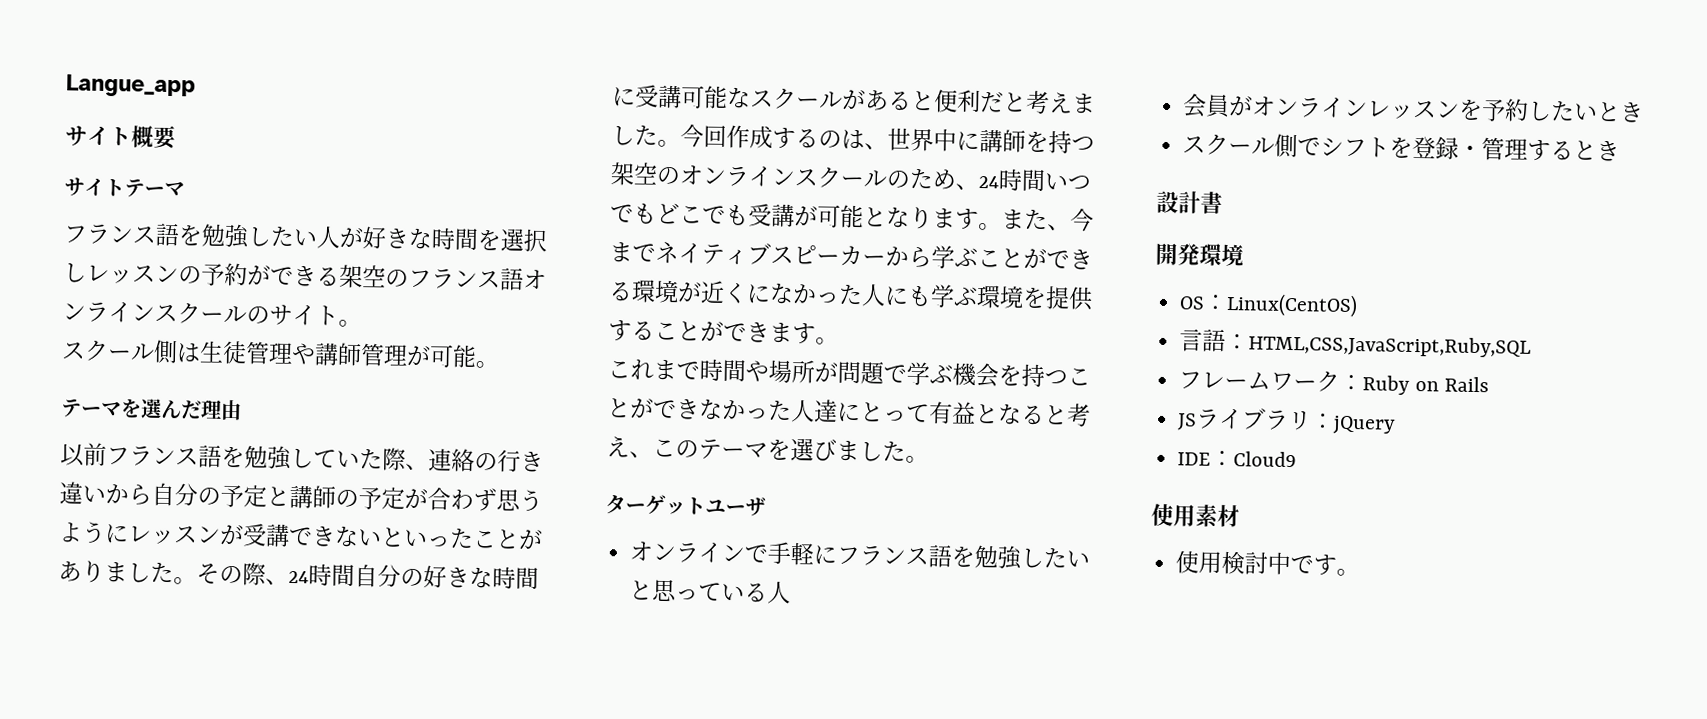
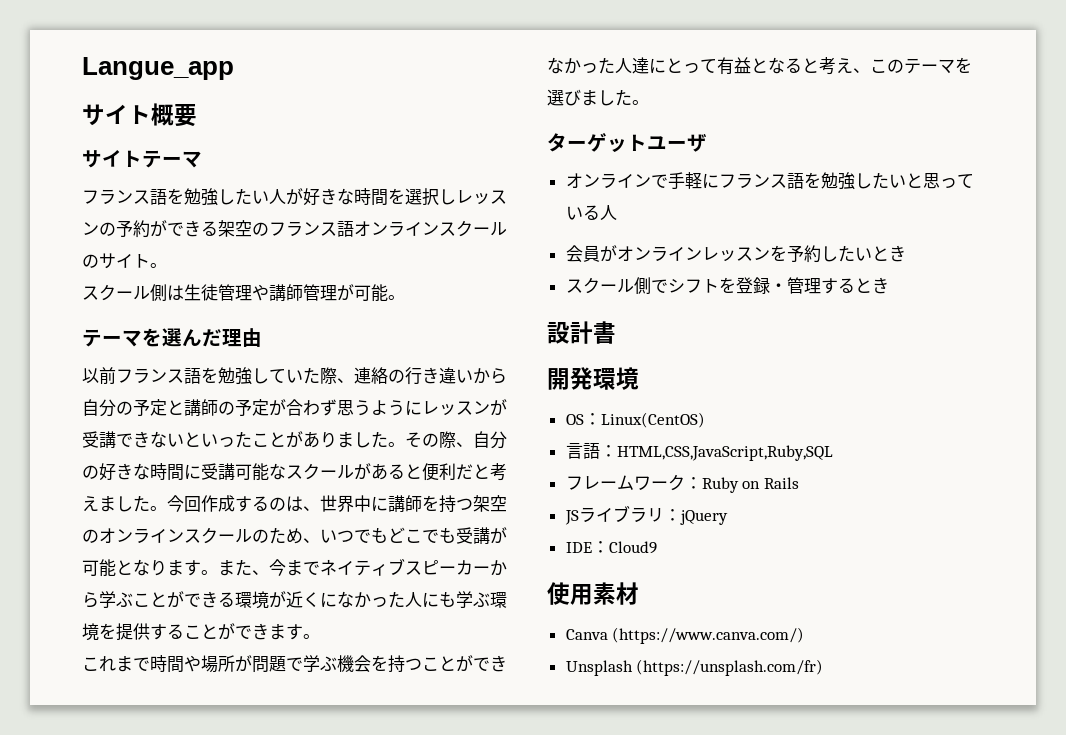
- その際、24時間自分の好きな時間に受講可能なスクールがあると便利だと考えました。
+ その際、自分の好きな時間に受講可能なスクールがあると便利だと考えました。
- 今回作成するのは、世界中に講師を持つ架空のオンラインスクールのため、24時間いつでもどこでも受講が可能となります。
+ 今回作成するのは、世界中に講師を持つ架空のオンラインスクールのため、いつでもどこでも受講が可能となります。
- 使用検討中です。
+ Canva (https://www.canva.com/)
+ Unsplash (https://unsplash.com/fr)

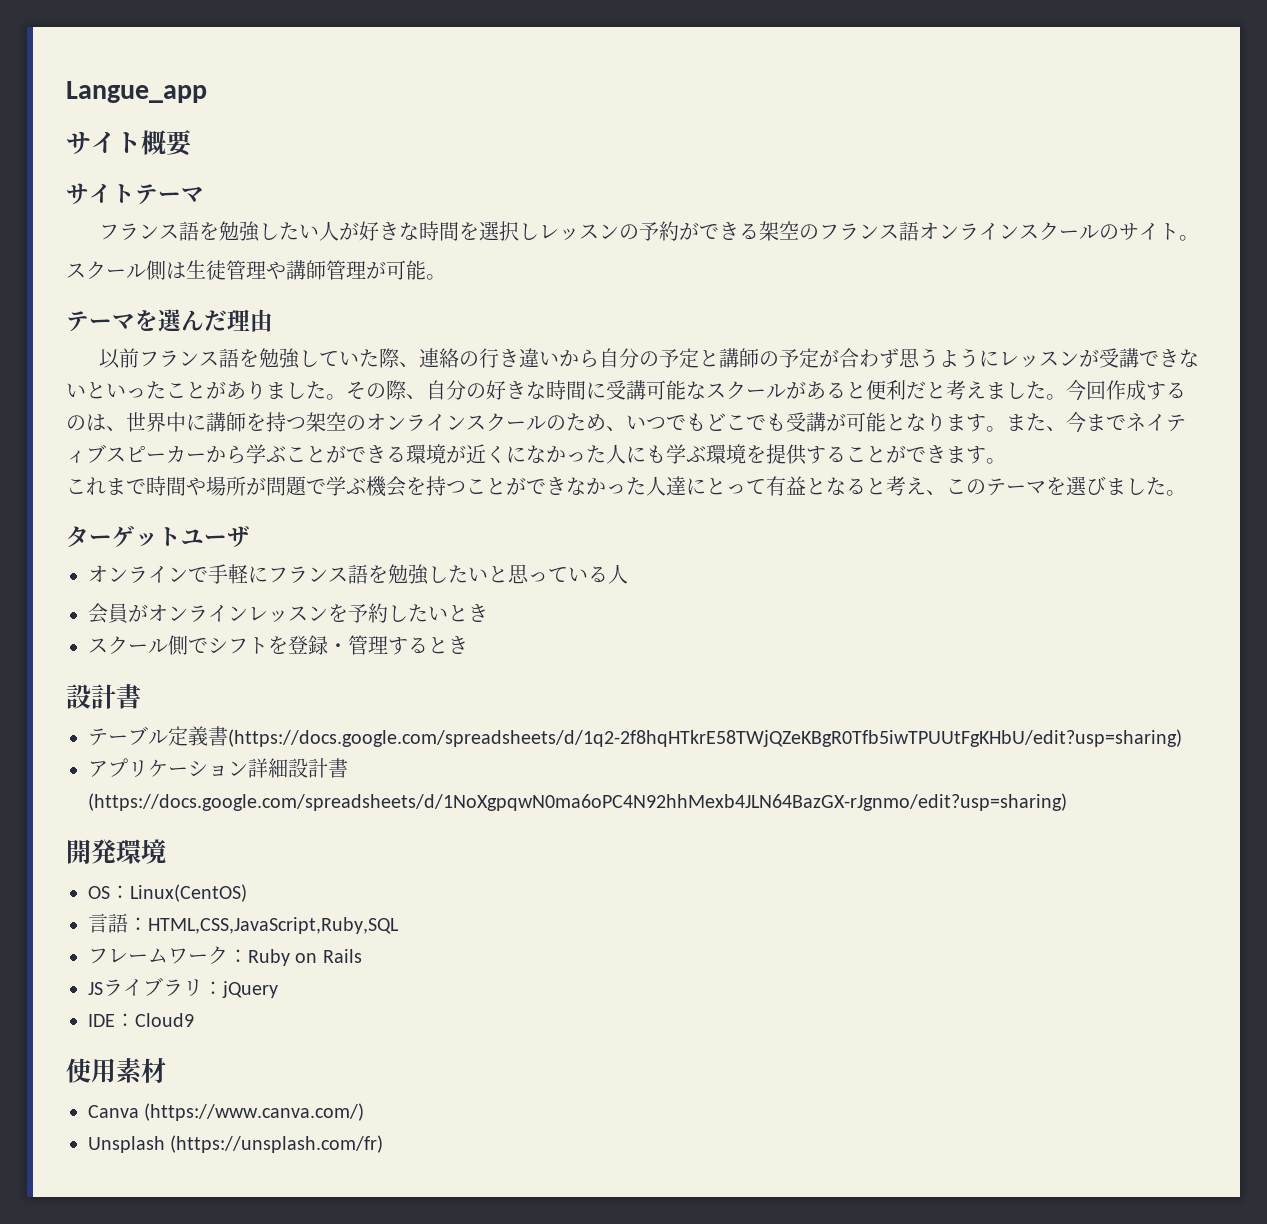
+ テーブル定義書(https://docs.google.com/spreadsheets/d/1q2-2f8hqHTkrE58TWjQZeKBgR0Tfb5iwTPUUtFgKHbU/edit?usp=sharing)
+ アプリケーション詳細設計書(https://docs.google.com/spreadsheets/d/1NoXgpqwN0ma6oPC4N92hhMexb4JLN64BazGX-rJgnmo/edit?usp=sharing)

